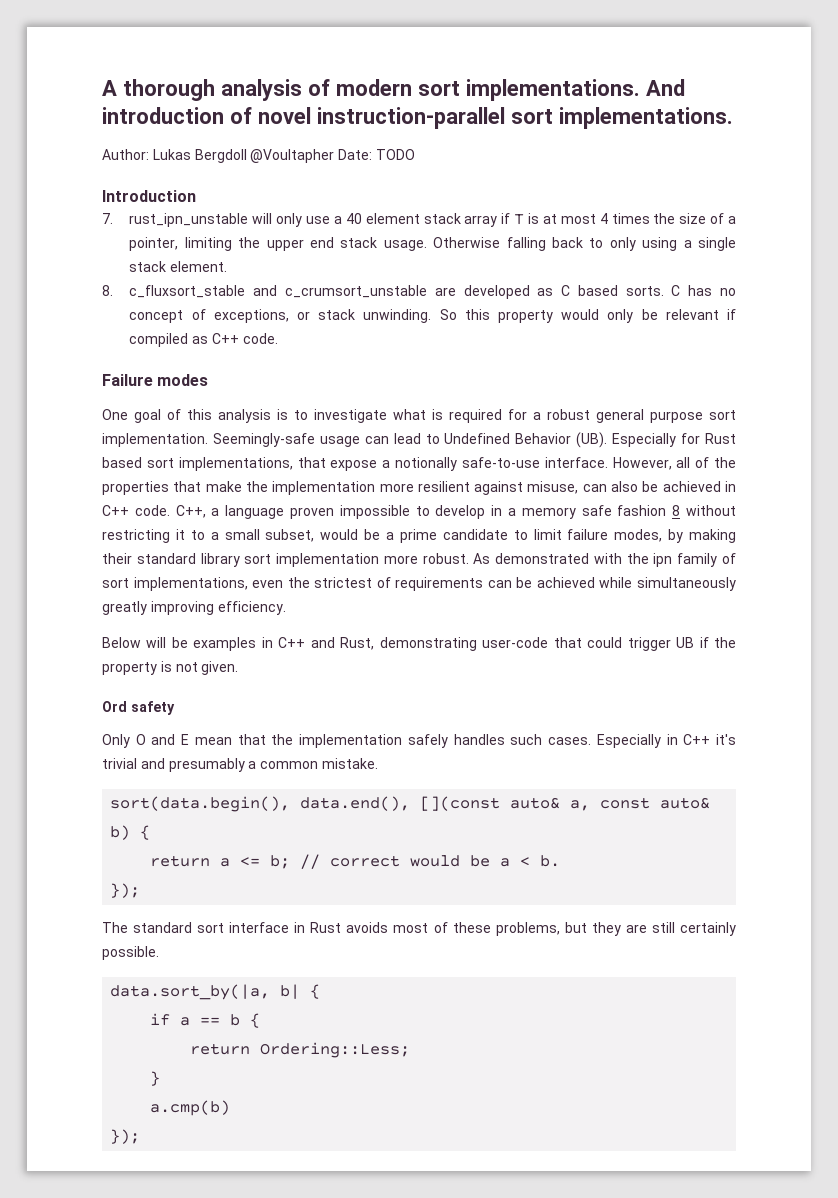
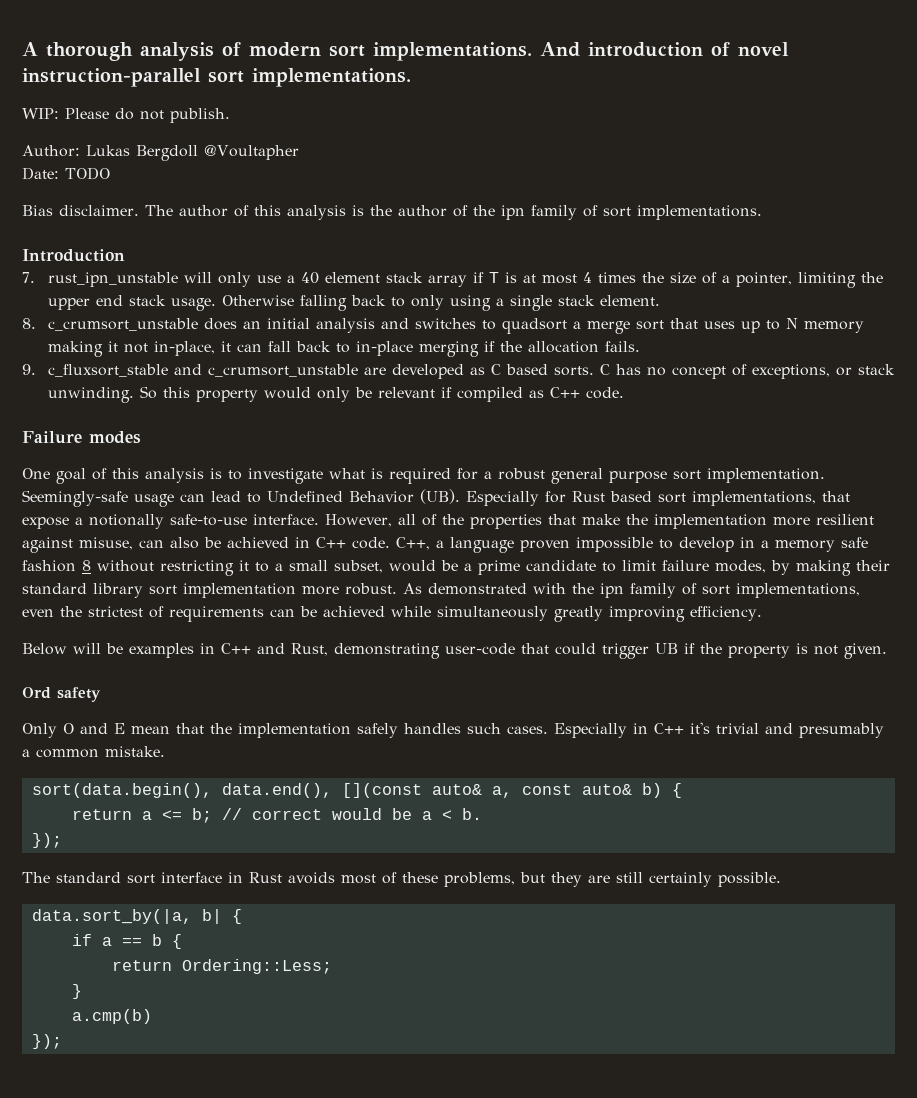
+ WIP: Please do not publish.
- Author: Lukas Bergdoll @Voultapher Date: TODO
+ Author: Lukas Bergdoll @Voultapher
+ Date: TODO
+ Bias disclaimer. The author of this analysis is the author of the ipn family of sort implementations.
- 8. c_fluxsort_stable and c_crumsort_unstable are developed as C based sorts.
+ 8. c_crumsort_unstable does an initial analysis and switches to quadsort a merge sort that uses up to N memory making it not in-place, it can fall back to in-place merging if the allocation fails.
+ 9. c_fluxsort_stable and c_crumsort_unstable are developed as C based sorts.

